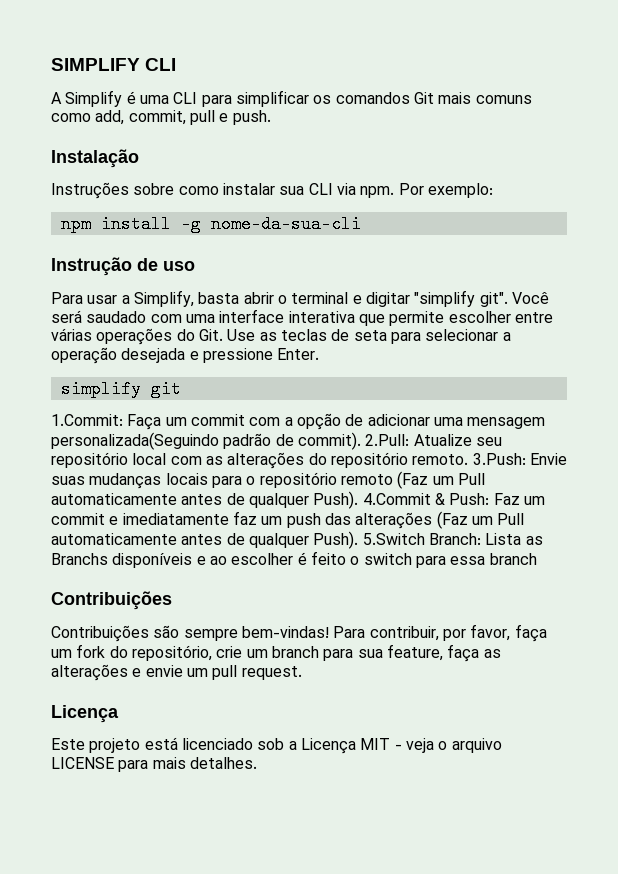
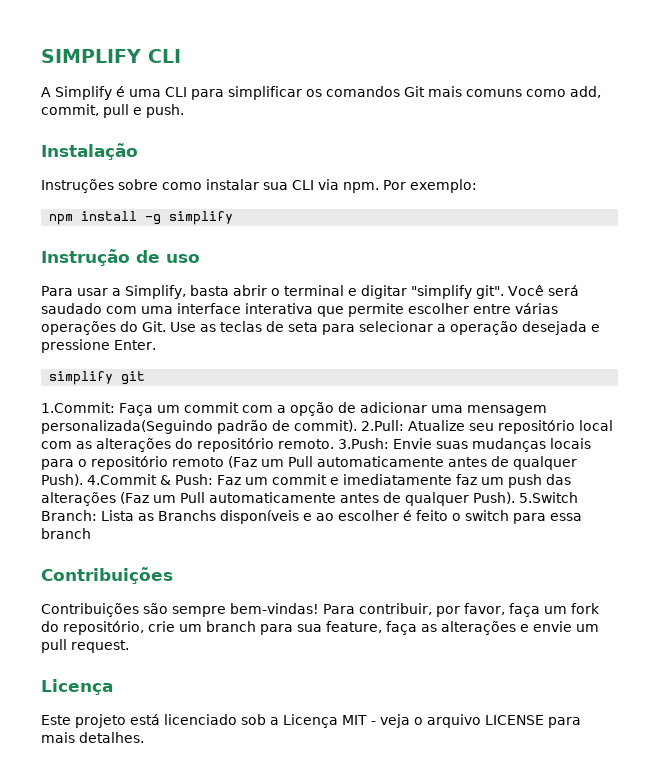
- npm install -g nome-da-sua-cli
+ npm install -g simplify

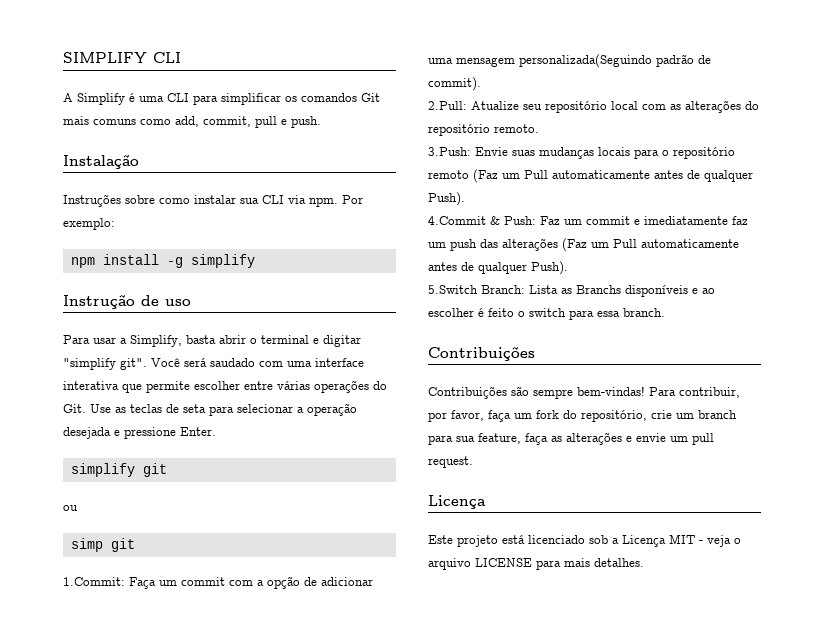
+ ou
+ simp git
- Faça um commit com a opção de adicionar uma mensagem personalizada(Seguindo padrão de commit). 2.Pull:
+ Faça um commit com a opção de adicionar uma mensagem personalizada(Seguindo padrão de commit).
+ 2.Pull:
- Atualize seu repositório local com as alterações do repositório remoto. 3.Push:
+ Atualize seu repositório local com as alterações do repositório remoto.
+ 3.Push:
- Envie suas mudanças locais para o repositório remoto (Faz um Pull automaticamente antes de qualquer Push). 4.Commit & Push:
+ Envie suas mudanças locais para o repositório remoto (Faz um Pull automaticamente antes de qualquer Push).
+ 4.Commit & Push:
- Faz um commit e imediatamente faz um push das alterações (Faz um Pull automaticamente antes de qualquer Push). 5.Switch Branch:
+ Faz um commit e imediatamente faz um push das alterações (Faz um Pull automaticamente antes de qualquer Push).
+ 5.Switch Branch:
- Lista as Branchs disponíveis e ao escolher é feito o switch para essa branch
+ Lista as Branchs disponíveis e ao escolher é feito o switch para essa branch.

